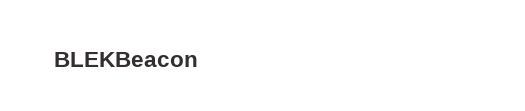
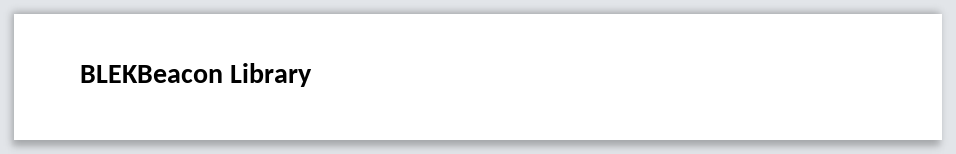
- BLEKBeacon
+ BLEKBeacon Library

